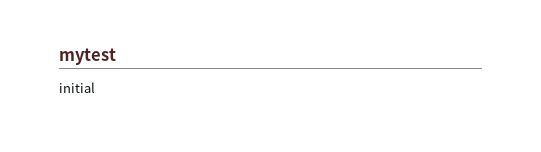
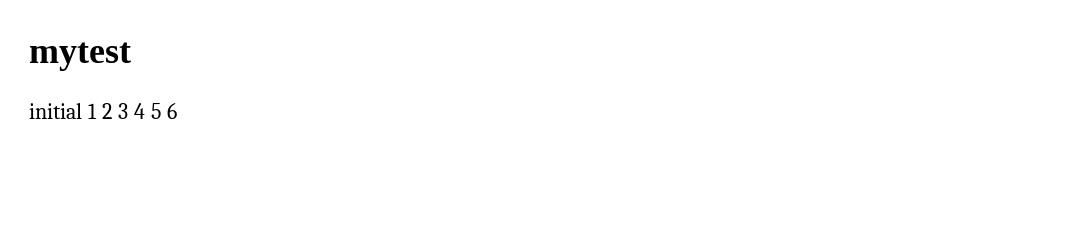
- initial
+ initial 1 2 3 4 5 6

